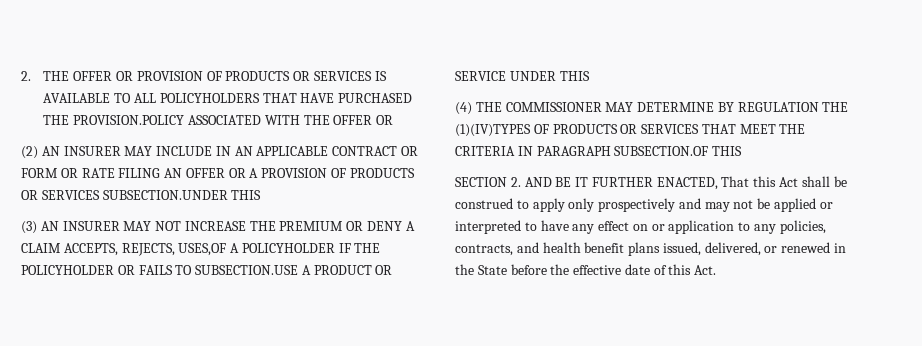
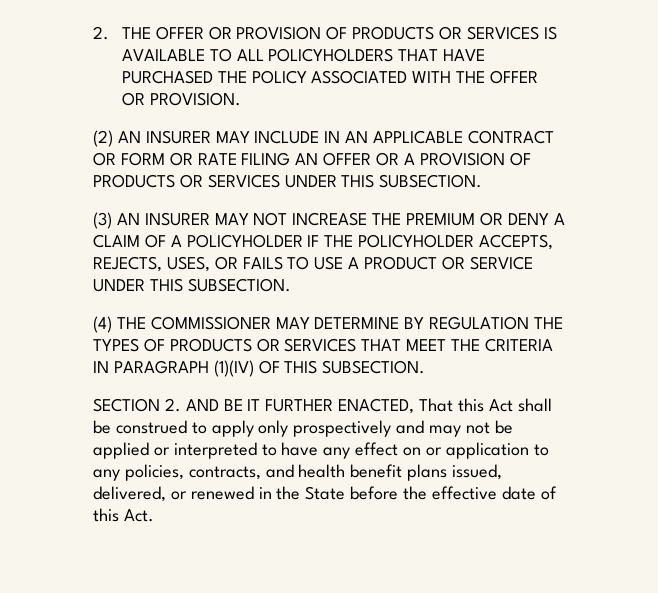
- 2. THE OFFER OR PROVISION OF PRODUCTS OR SERVICES IS AVAILABLE TO ALL POLICYHOLDERS THAT HAVE PURCHASED THE PROVISION.POLICY ASSOCIATED WITH THE OFFER OR
+ 2. THE OFFER OR PROVISION OF PRODUCTS OR SERVICES IS AVAILABLE TO ALL POLICYHOLDERS THAT HAVE PURCHASED THE POLICY ASSOCIATED WITH THE OFFER OR PROVISION.
- (2) AN INSURER MAY INCLUDE IN AN APPLICABLE CONTRACT OR FORM OR RATE FILING AN OFFER OR A PROVISION OF PRODUCTS OR SERVICES SUBSECTION.UNDER THIS
+ (2) AN INSURER MAY INCLUDE IN AN APPLICABLE CONTRACT OR FORM OR RATE FILING AN OFFER OR A PROVISION OF PRODUCTS OR SERVICES UNDER THIS SUBSECTION.
- (3) AN INSURER MAY NOT INCREASE THE PREMIUM OR DENY A CLAIM ACCEPTS, REJECTS, USES,OF A POLICYHOLDER IF THE POLICYHOLDER OR FAILS TO SUBSECTION.USE A PRODUCT OR SERVICE UNDER THIS
+ (3) AN INSURER MAY NOT INCREASE THE PREMIUM OR DENY A CLAIM OF A POLICYHOLDER IF THE POLICYHOLDER ACCEPTS, REJECTS, USES, OR FAILS TO USE A PRODUCT OR SERVICE UNDER THIS SUBSECTION.
- (4) THE COMMISSIONER MAY DETERMINE BY REGULATION THE (1)(IV)TYPES OF PRODUCTS OR SERVICES THAT MEET THE CRITERIA IN PARAGRAPH SUBSECTION.OF THIS
+ (4) THE COMMISSIONER MAY DETERMINE BY REGULATION THE TYPES OF PRODUCTS OR SERVICES THAT MEET THE CRITERIA IN PARAGRAPH (1)(IV) OF THIS SUBSECTION.

